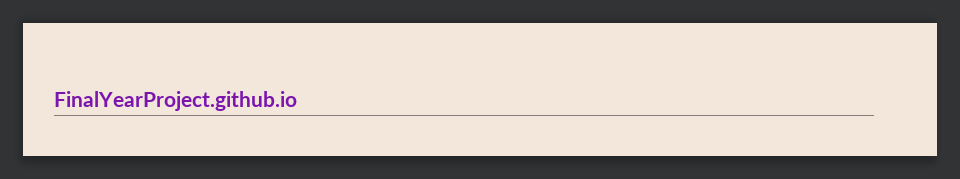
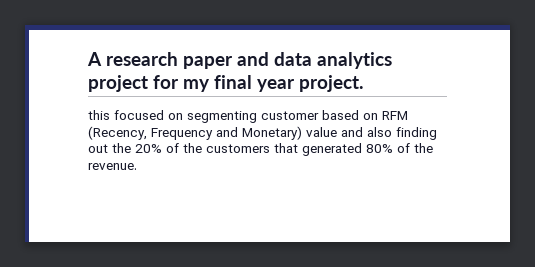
- FinalYearProject.github.io
+ A research paper and data analytics project for my final year project.
+ this focused on segmenting customer based on RFM (Recency, Frequency and Monetary) value and also finding out the 20% of the customers that generated 80% of the revenue.

